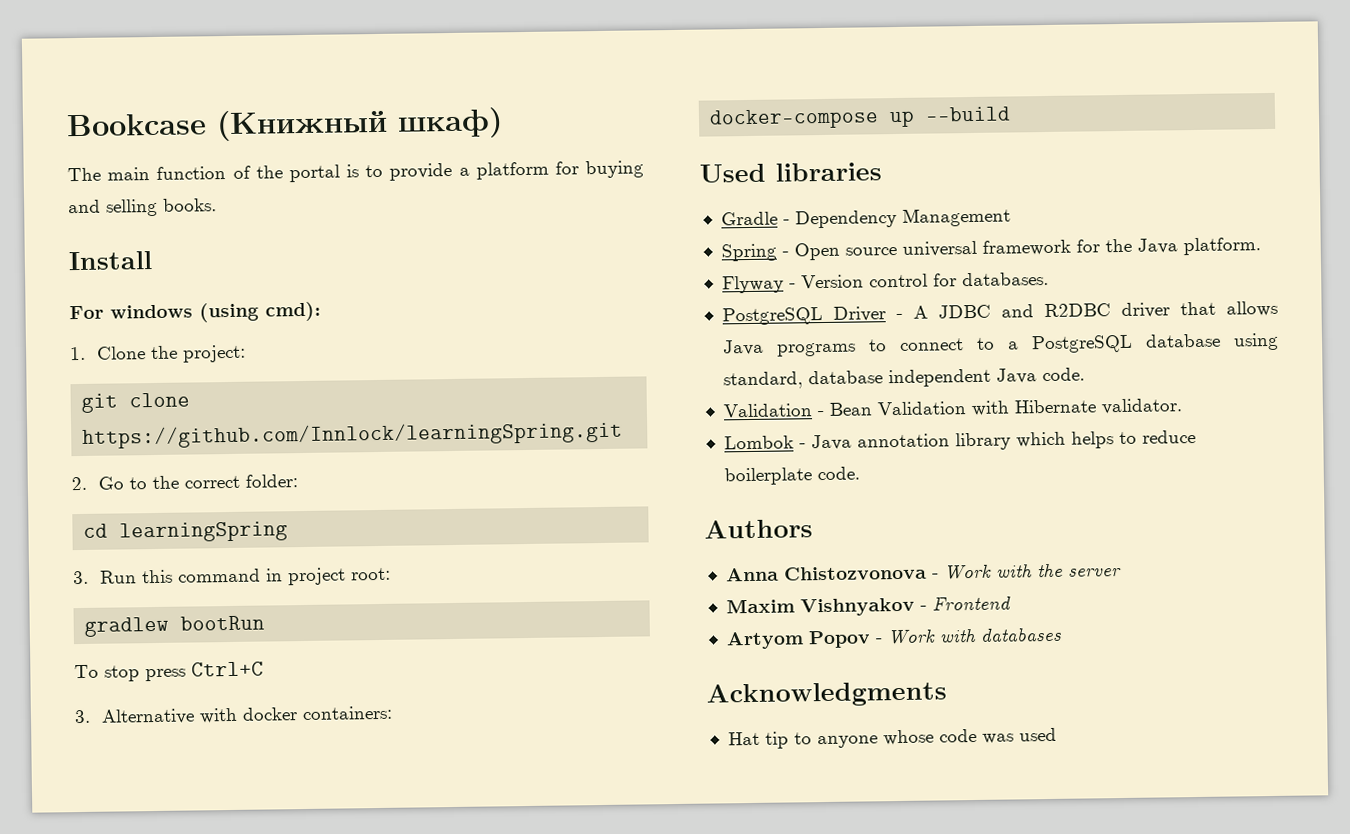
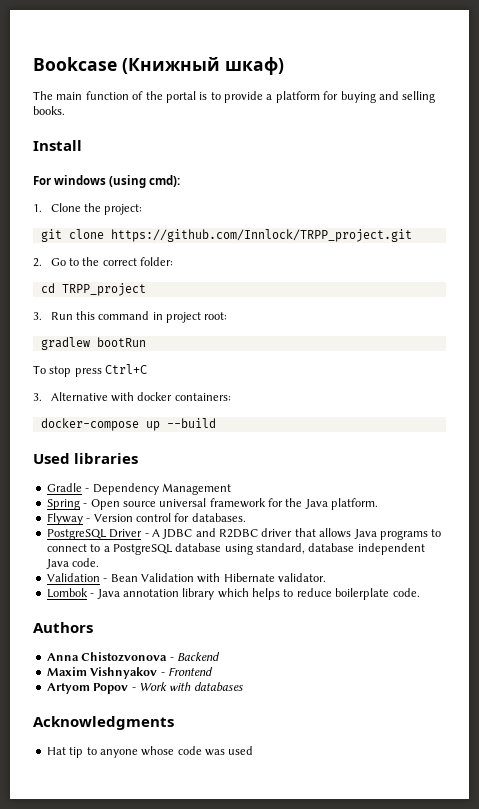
- git clone https://github.com/Innlock/learningSpring.git
+ git clone https://github.com/Innlock/TRPP_project.git
- cd learningSpring
+ cd TRPP_project
- Anna Chistozvonova - Work with the server
+ Anna Chistozvonova - Backend

